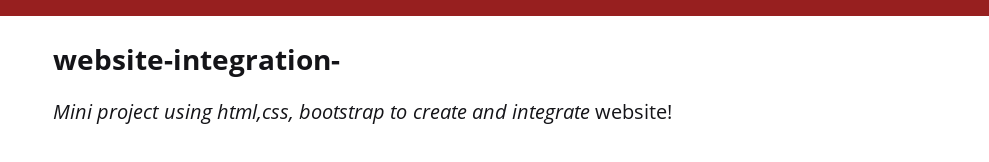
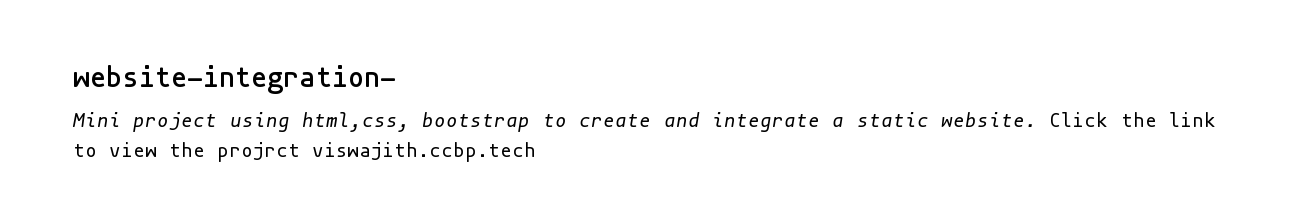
- Mini project using html,css, bootstrap to create and integrate website!
+ Mini project using html,css, bootstrap to create and integrate a static website. Click the link to view the projrct viswajith.ccbp.tech

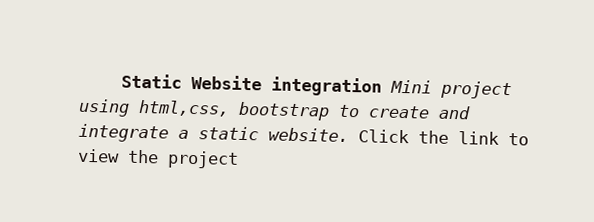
- website-integration-
- Mini project using html,css, bootstrap to create and integrate a static website.
+ Static Website integration Mini project using html,css, bootstrap to create and integrate a static website.
- Click the link to view the projrct viswajith.ccbp.tech
+ Click the link to view the project

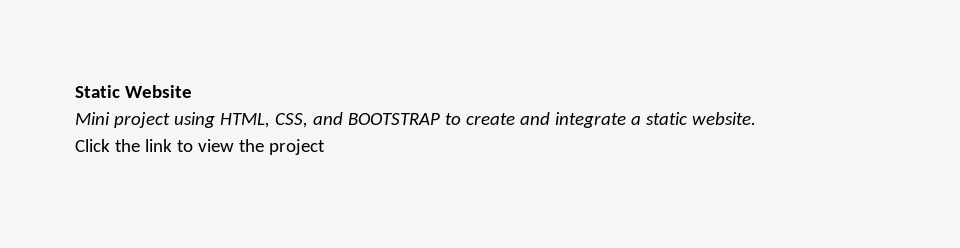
- Static Website integration Mini project using html,css, bootstrap to create and integrate a static website. Click the link to view the project
+ Static Website
+ Mini project using HTML, CSS, and BOOTSTRAP to create and integrate a static website.
+ Click the link to view the project

